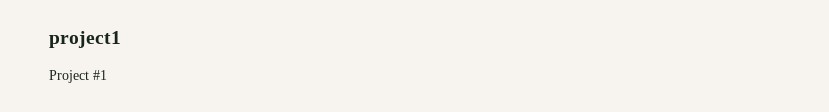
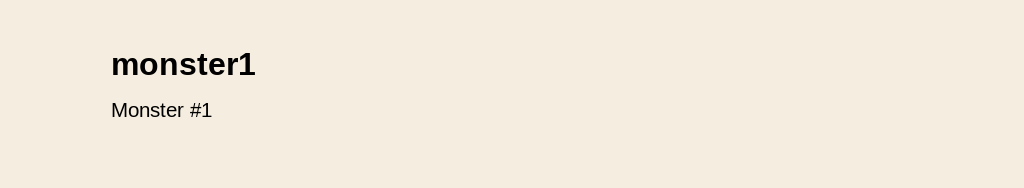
- project1
- Project #1
+ monster1
+ Monster #1

